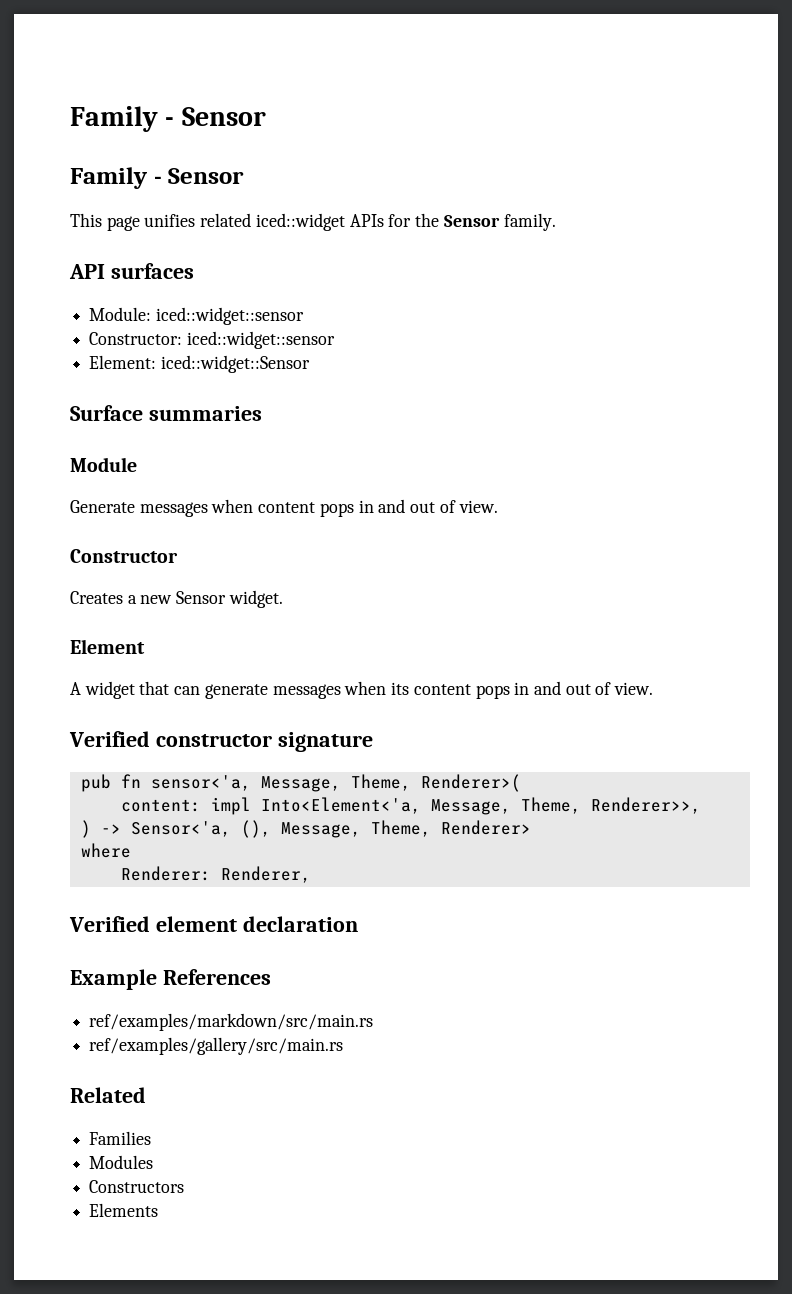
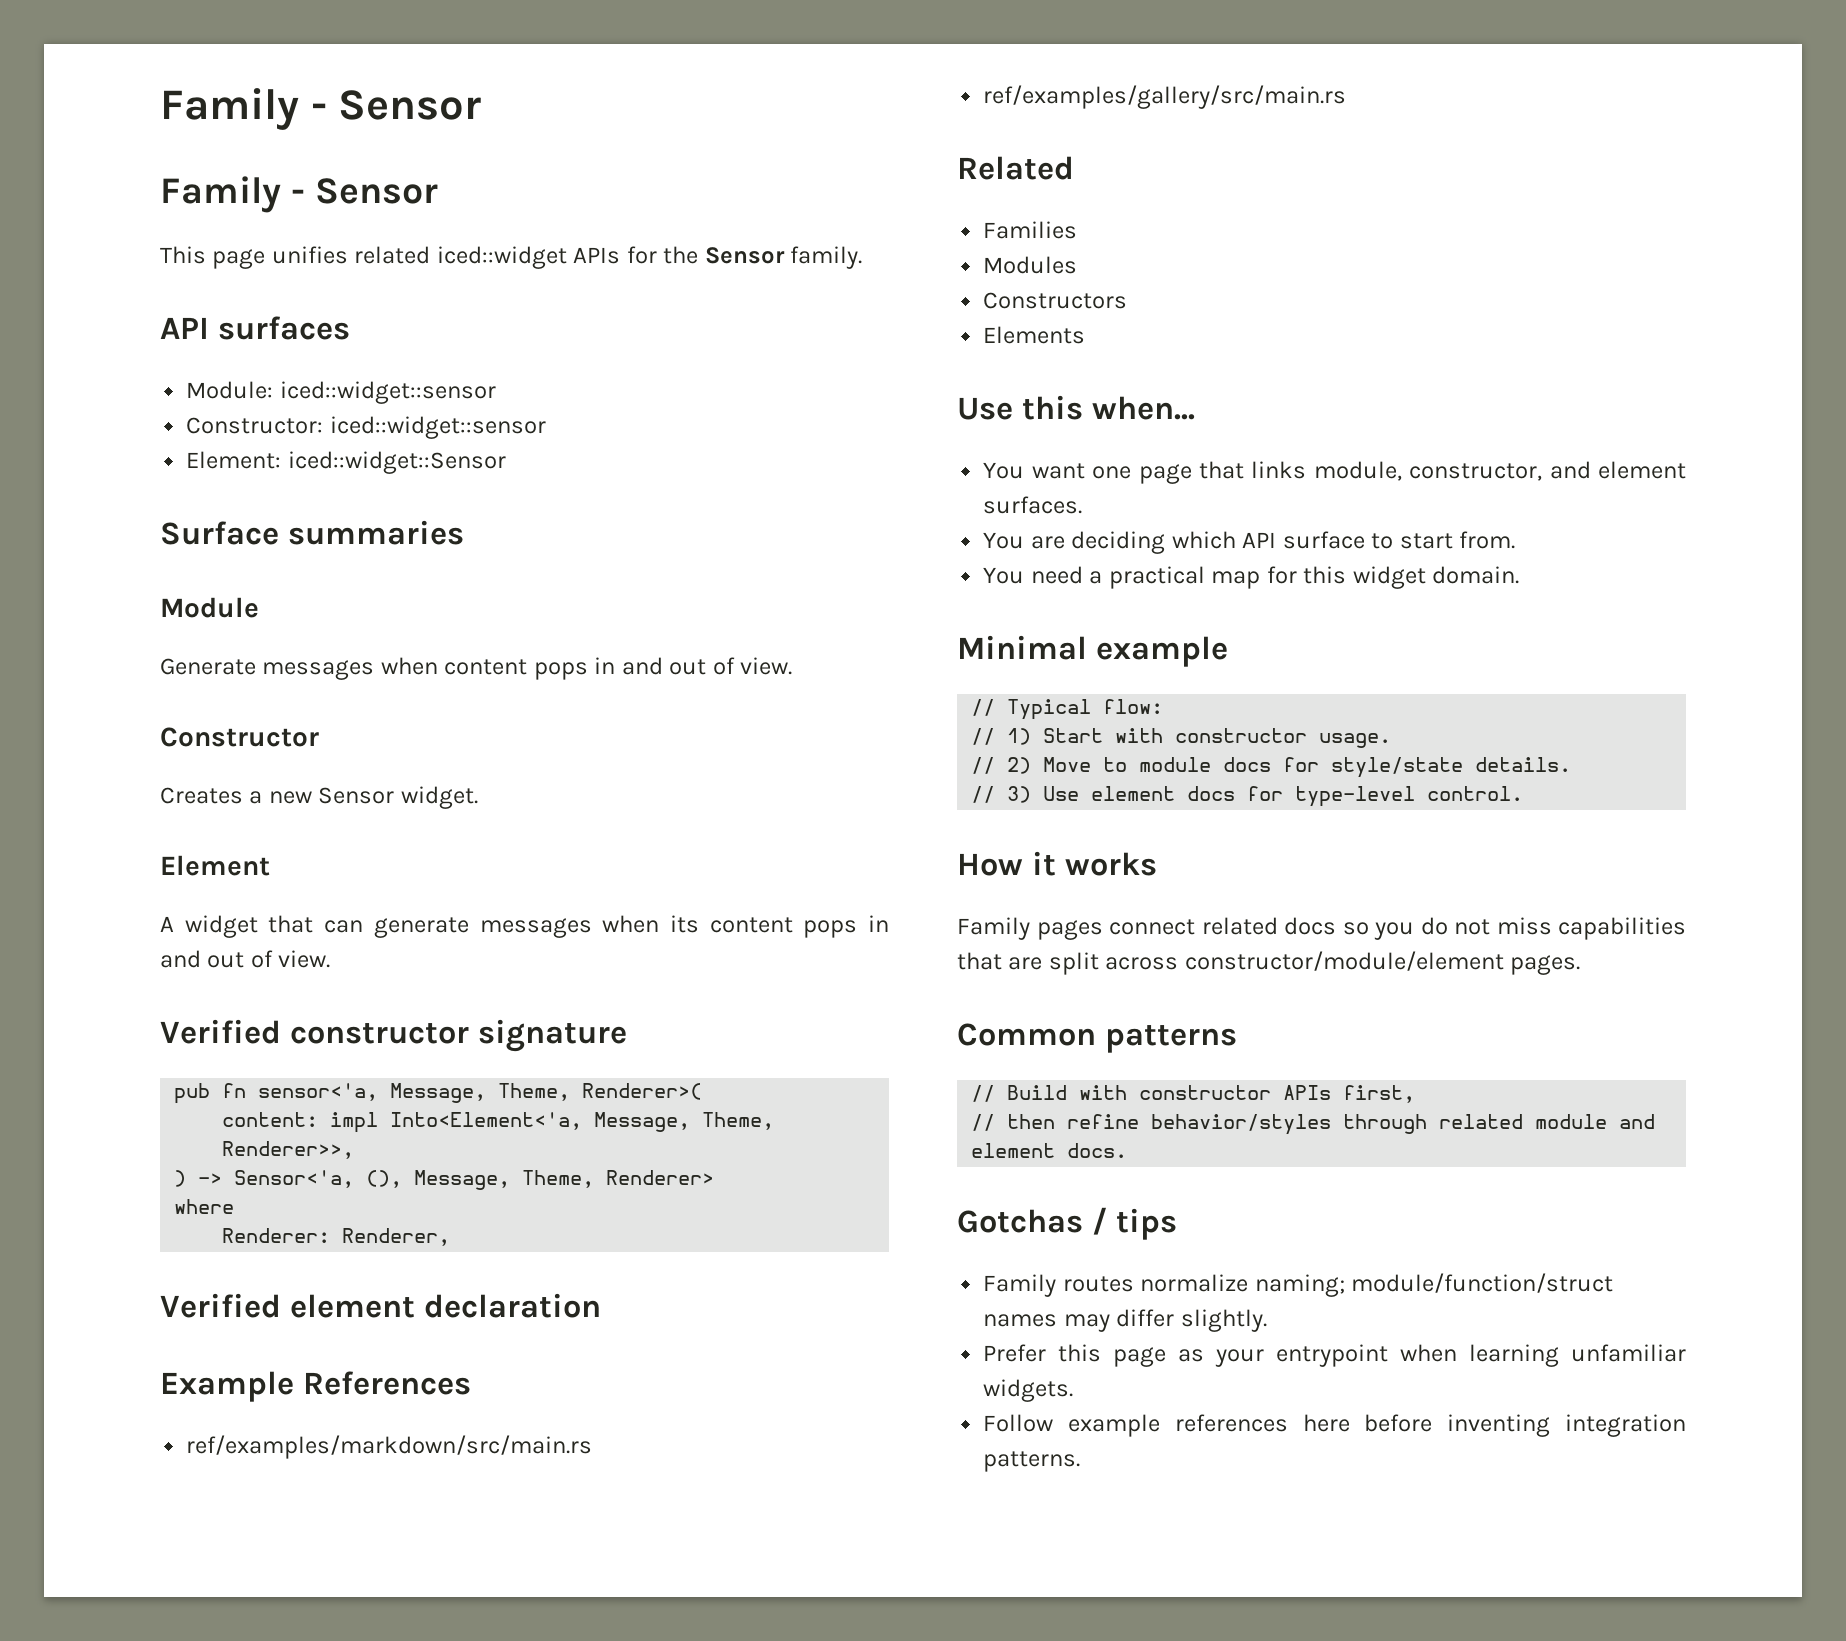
+ Use this when...
+ You want one page that links module, constructor, and element surfaces.
+ You are deciding which API surface to start from.
+ You need a practical map for this widget domain.
+ Minimal example
+ // Typical flow:
+ // 1) Start with constructor usage.
+ // 2) Move to module docs for style/state details.
+ // 3) Use element docs for type-level control.
+ How it works
+ Family pages connect related docs so you do not miss capabilities that are split across constructor/module/element pages.
+ Common patterns
+ // Build with constructor APIs first,
+ // then refine behavior/styles through related module and element docs.
+ Gotchas / tips
+ Family routes normalize naming; module/function/struct names may differ slightly.
+ Prefer this page as your entrypoint when learning unfamiliar widgets.
+ Follow example references here before inventing integration patterns.

